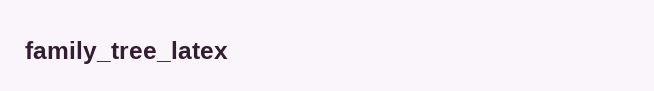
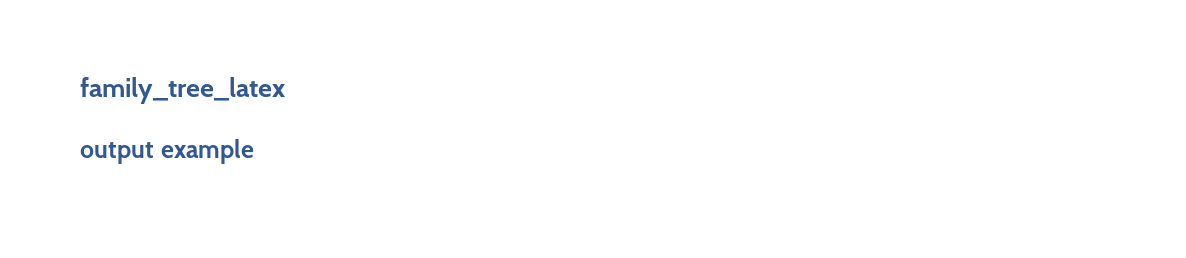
+ output example

